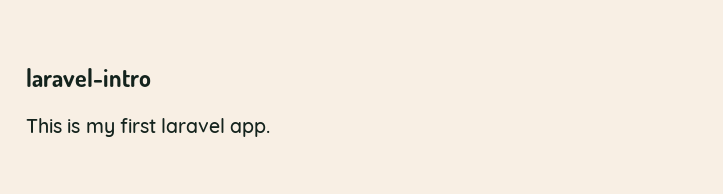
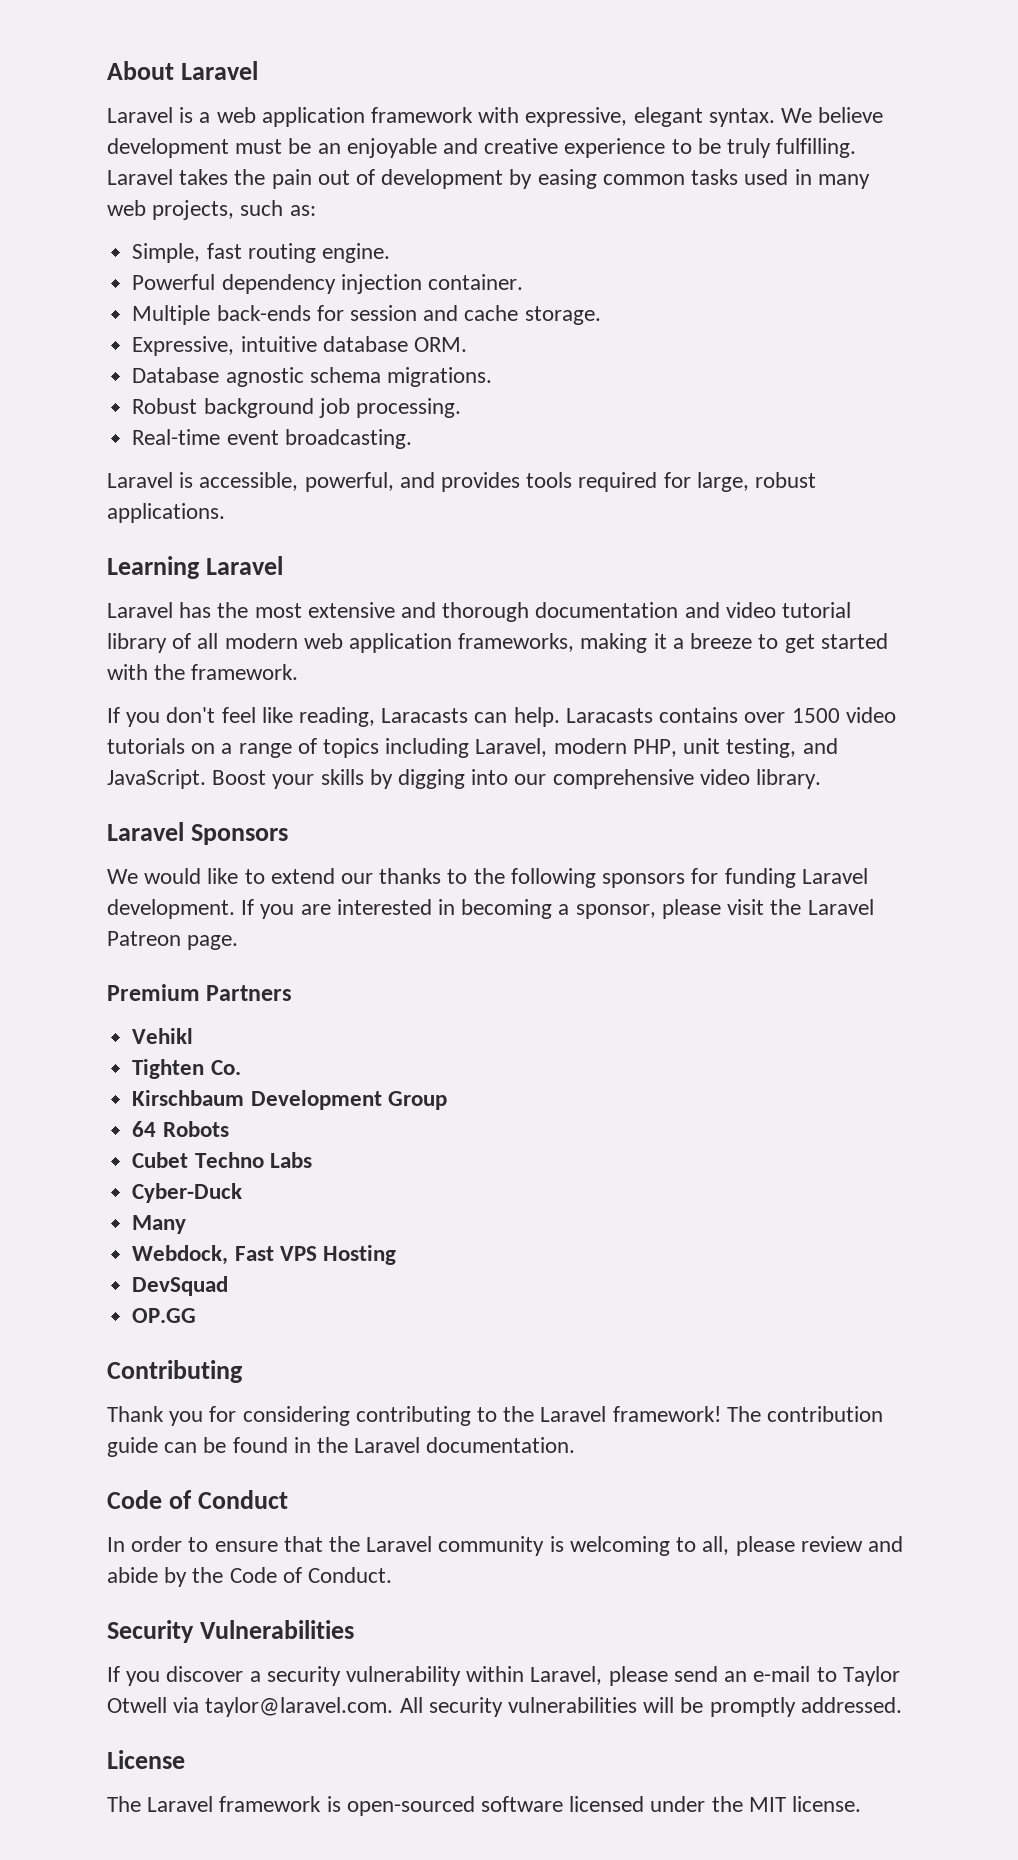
- laravel-intro
- This is my first laravel app.
+ About Laravel
+ Laravel is a web application framework with expressive, elegant syntax. We believe development must be an enjoyable and creative experience to be truly fulfilling. Laravel takes the pain out of development by easing common tasks used in many web projects, such as:
+ Simple, fast routing engine.
+ Powerful dependency injection container.
+ Multiple back-ends for session and cache storage.
+ Expressive, intuitive database ORM.
+ Database agnostic schema migrations.
+ Robust background job processing.
+ Real-time event broadcasting.
+ Laravel is accessible, powerful, and provides tools required for large, robust applications.
+ Learning Laravel
+ Laravel has the most extensive and thorough documentation and video tutorial library of all modern web application frameworks, making it a breeze to get started with the framework.
+ If you don't feel like reading, Laracasts can help. Laracasts contains over 1500 video tutorials on a range of topics including Laravel, modern PHP, unit testing, and JavaScript. Boost your skills by digging into our comprehensive video library.
+ Laravel Sponsors
+ We would like to extend our thanks to the following sponsors for funding Laravel development. If you are interested in becoming a sponsor, please visit the Laravel Patreon page.
+ Premium Partners
+ Vehikl
+ Tighten Co.
+ Kirschbaum Development Group
+ 64 Robots
+ Cubet Techno Labs
+ Cyber-Duck
+ Many
+ Webdock, Fast VPS Hosting
+ DevSquad
+ OP.GG
+ Contributing
+ Thank you for considering contributing to the Laravel framework! The contribution guide can be found in the Laravel documentation.
+ Code of Conduct
+ In order to ensure that the Laravel community is welcoming to all, please review and abide by the Code of Conduct.
+ Security Vulnerabilities
+ If you discover a security vulnerability within Laravel, please send an e-mail to Taylor Otwell via taylor@laravel.com. All security vulnerabilities will be promptly addressed.
+ License
+ The Laravel framework is open-sourced software licensed under the MIT license.

